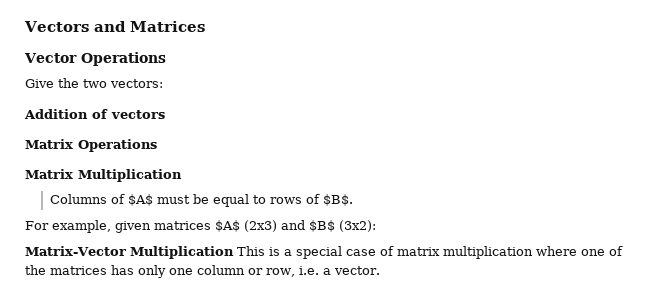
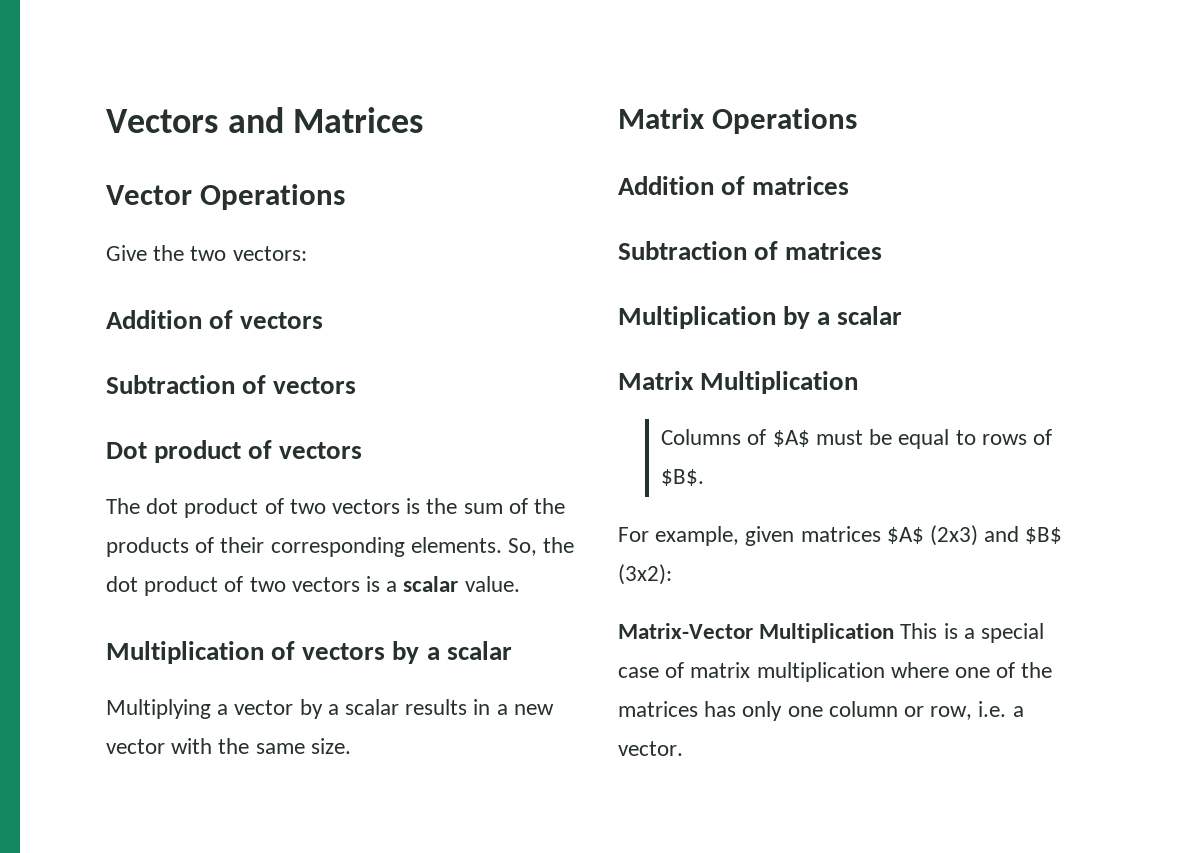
+ Subtraction of vectors
+ Dot product of vectors
+ The dot product of two vectors is the sum of the products of their corresponding elements. So, the dot product of two vectors is a scalar value.
+ Multiplication of vectors by a scalar
+ Multiplying a vector by a scalar results in a new vector with the same size.
  Matrix Operations
+ Addition of matrices
+ Subtraction of matrices
+ Multiplication by a scalar

